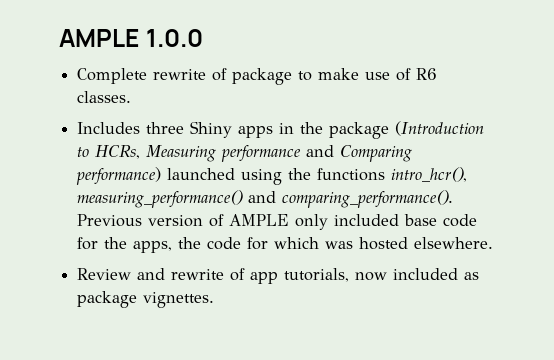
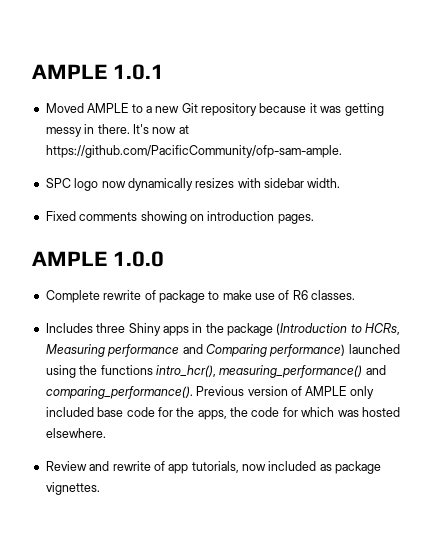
+ AMPLE 1.0.1
+ Moved AMPLE to a new Git repository because it was getting messy in there. It's now at https://github.com/PacificCommunity/ofp-sam-ample.
+ SPC logo now dynamically resizes with sidebar width.
+ Fixed comments showing on introduction pages.

